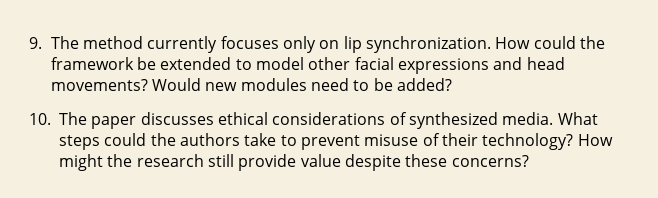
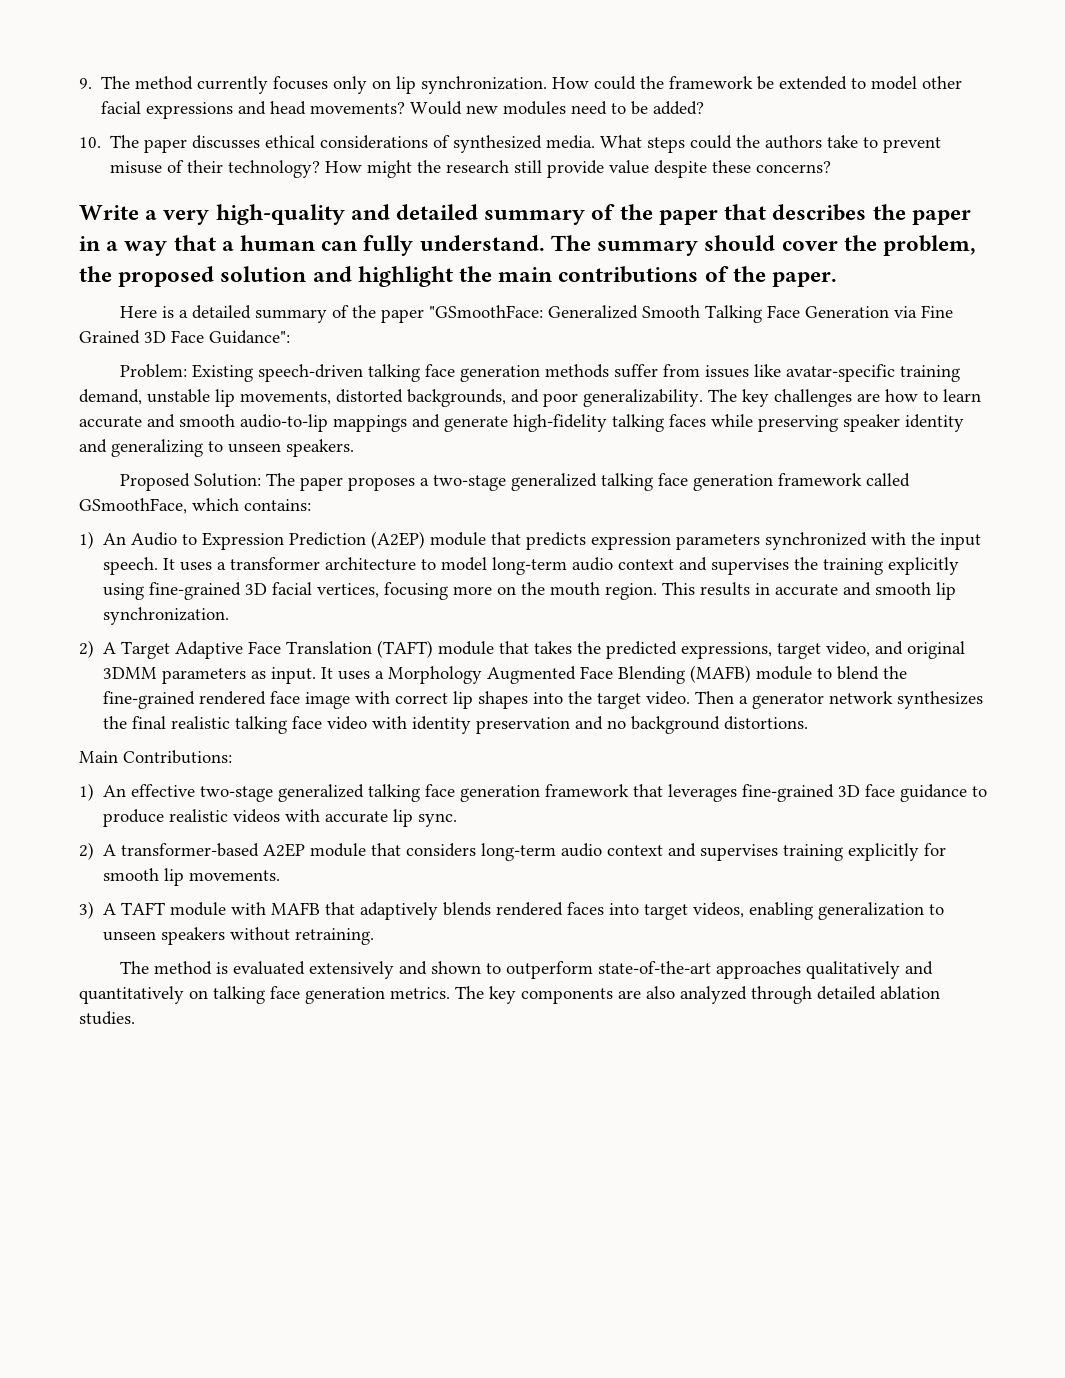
+ Write a very high-quality and detailed summary of the paper that describes the paper in a way that a human can fully understand. The summary should cover the problem, the proposed solution and highlight the main contributions of the paper.
+ Here is a detailed summary of the paper "GSmoothFace: Generalized Smooth Talking Face Generation via Fine Grained 3D Face Guidance":
+ Problem: Existing speech-driven talking face generation methods suffer from issues like avatar-specific training demand, unstable lip movements, distorted backgrounds, and poor generalizability. The key challenges are how to learn accurate and smooth audio-to-lip mappings and generate high-fidelity talking faces while preserving speaker identity and generalizing to unseen speakers.
+ Proposed Solution: The paper proposes a two-stage generalized talking face generation framework called GSmoothFace, which contains:
+ 1) An Audio to Expression Prediction (A2EP) module that predicts expression parameters synchronized with the input speech. It uses a transformer architecture to model long-term audio context and supervises the training explicitly using fine-grained 3D facial vertices, focusing more on the mouth region. This results in accurate and smooth lip synchronization.
+ 2) A Target Adaptive Face Translation (TAFT) module that takes the predicted expressions, target video, and original 3DMM parameters as input. It uses a Morphology Augmented Face Blending (MAFB) module to blend the fine-grained rendered face image with correct lip shapes into the target video. Then a generator network synthesizes the final realistic talking face video with identity preservation and no background distortions.
+ Main Contributions:
+ 1) An effective two-stage generalized talking face generation framework that leverages fine-grained 3D face guidance to produce realistic videos with accurate lip sync.
+ 2) A transformer-based A2EP module that considers long-term audio context and supervises training explicitly for smooth lip movements.
+ 3) A TAFT module with MAFB that adaptively blends rendered faces into target videos, enabling generalization to unseen speakers without retraining.
+ The method is evaluated extensively and shown to outperform state-of-the-art approaches qualitatively and quantitatively on talking face generation metrics. The key components are also analyzed through detailed ablation studies.

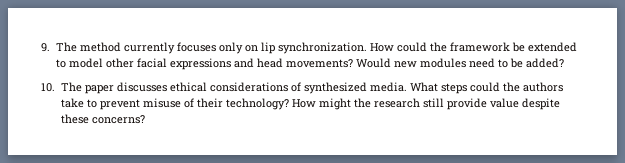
- Write a very high-quality and detailed summary of the paper that describes the paper in a way that a human can fully understand. The summary should cover the problem, the proposed solution and highlight the main contributions of the paper.
- Here is a detailed summary of the paper "GSmoothFace: Generalized Smooth Talking Face Generation via Fine Grained 3D Face Guidance":
- Problem: Existing speech-driven talking face generation methods suffer from issues like avatar-specific training demand, unstable lip movements, distorted backgrounds, and poor generalizability. The key challenges are how to learn accurate and smooth audio-to-lip mappings and generate high-fidelity talking faces while preserving speaker identity and generalizing to unseen speakers.
- Proposed Solution: The paper proposes a two-stage generalized talking face generation framework called GSmoothFace, which contains:
- 1) An Audio to Expression Prediction (A2EP) module that predicts expression parameters synchronized with the input speech. It uses a transformer architecture to model long-term audio context and supervises the training explicitly using fine-grained 3D facial vertices, focusing more on the mouth region. This results in accurate and smooth lip synchronization.
- 2) A Target Adaptive Face Translation (TAFT) module that takes the predicted expressions, target video, and original 3DMM parameters as input. It uses a Morphology Augmented Face Blending (MAFB) module to blend the fine-grained rendered face image with correct lip shapes into the target video. Then a generator network synthesizes the final realistic talking face video with identity preservation and no background distortions.
- Main Contributions:
- 1) An effective two-stage generalized talking face generation framework that leverages fine-grained 3D face guidance to produce realistic videos with accurate lip sync.
- 2) A transformer-based A2EP module that considers long-term audio context and supervises training explicitly for smooth lip movements.
- 3) A TAFT module with MAFB that adaptively blends rendered faces into target videos, enabling generalization to unseen speakers without retraining.
- The method is evaluated extensively and shown to outperform state-of-the-art approaches qualitatively and quantitatively on talking face generation metrics. The key components are also analyzed through detailed ablation studies.

